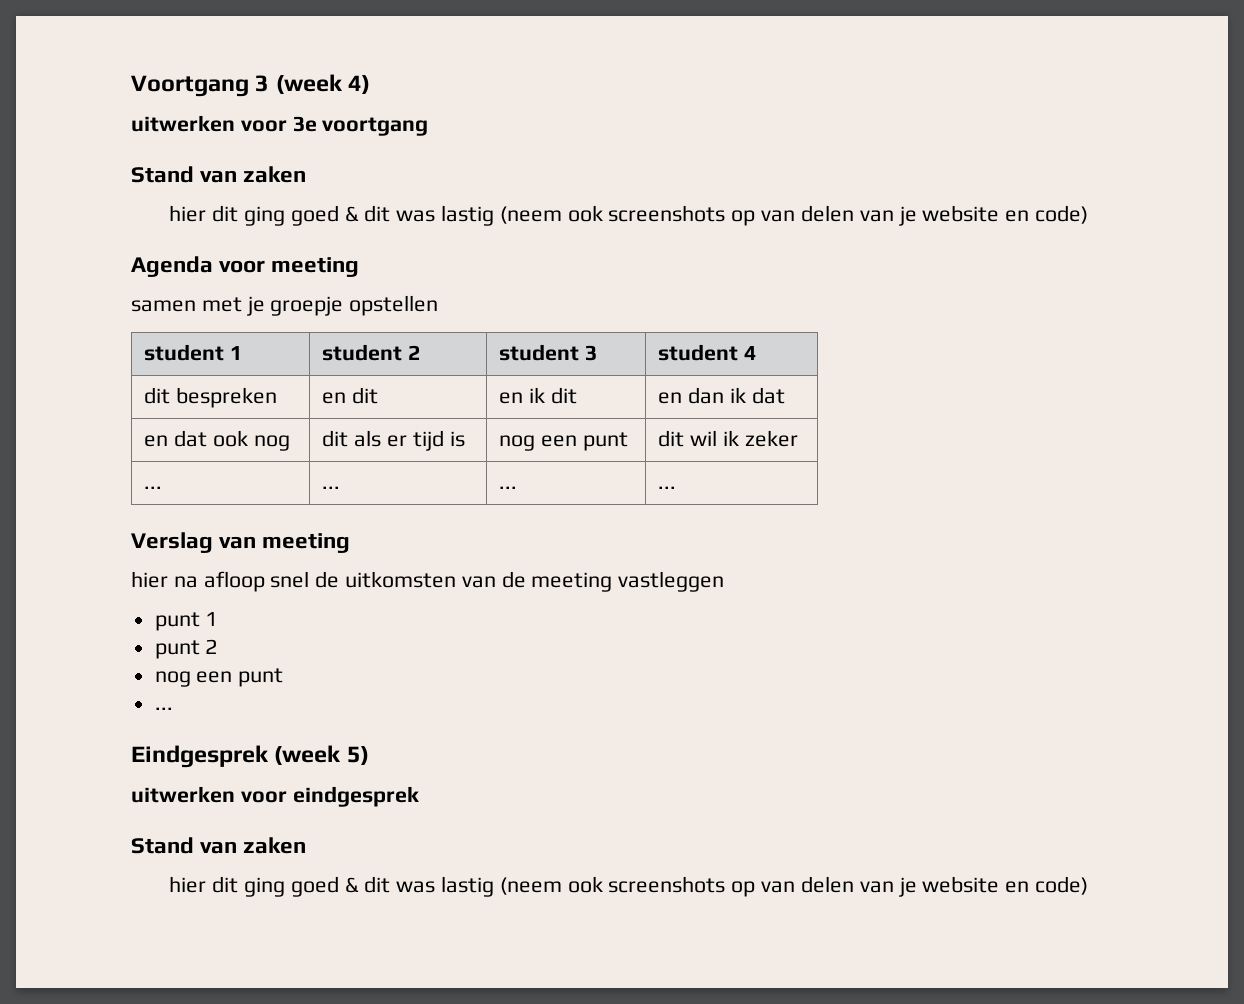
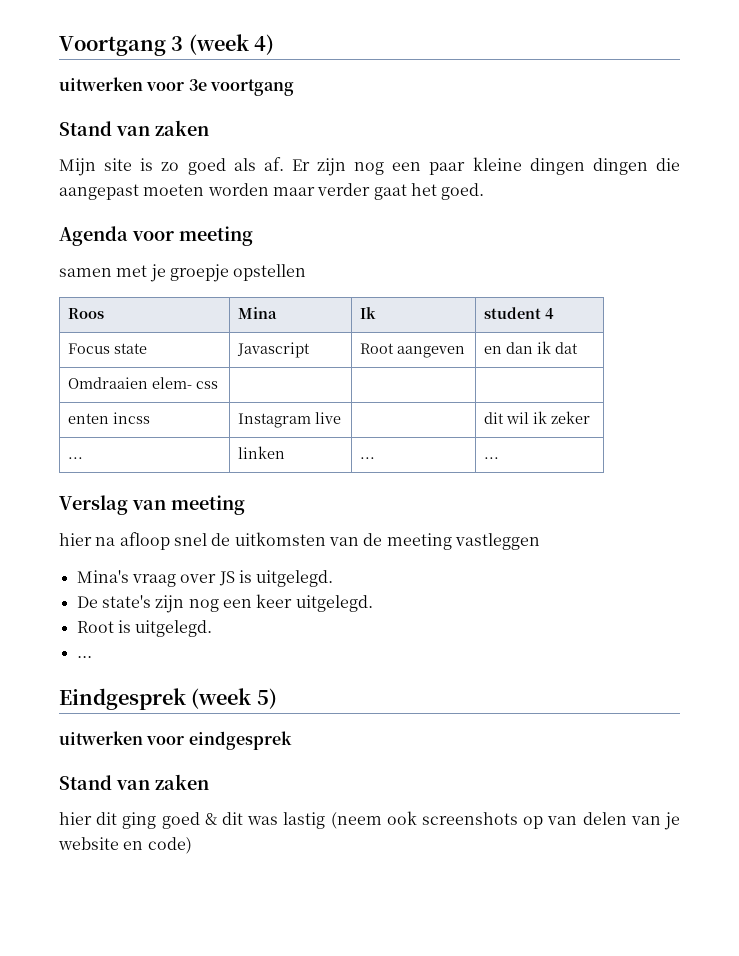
  uitwerken voor 3e voortgang
  Stand van zaken
- hier dit ging goed & dit was lastig (neem ook screenshots op van delen van je website en code)
+ Mijn site is zo goed als af. Er zijn nog een paar kleine dingen dingen die aangepast moeten worden maar verder gaat het goed.
- student 1 | student 2 | student 3 | student 4
- dit bespreken | en dit | en ik dit | en dan ik dat
- en dat ook nog | dit als er tijd is | nog een punt | dit wil ik zeker
+ Roos | Mina | Ik | student 4
+ Focus state | Javascript | Root aangeven | en dan ik dat
+ Omdraaien elem- css | | |
+ enten incss | Instagram live | | dit wil ik zeker
- ... | ... | ... | ...
+ ... | linken | ... | ...
  hier na afloop snel de uitkomsten van de meeting vastleggen
- punt 1
- punt 2
- nog een punt
+ Mina's vraag over JS is uitgelegd.
+ De state's zijn nog een keer uitgelegd.
+ Root is uitgelegd.

